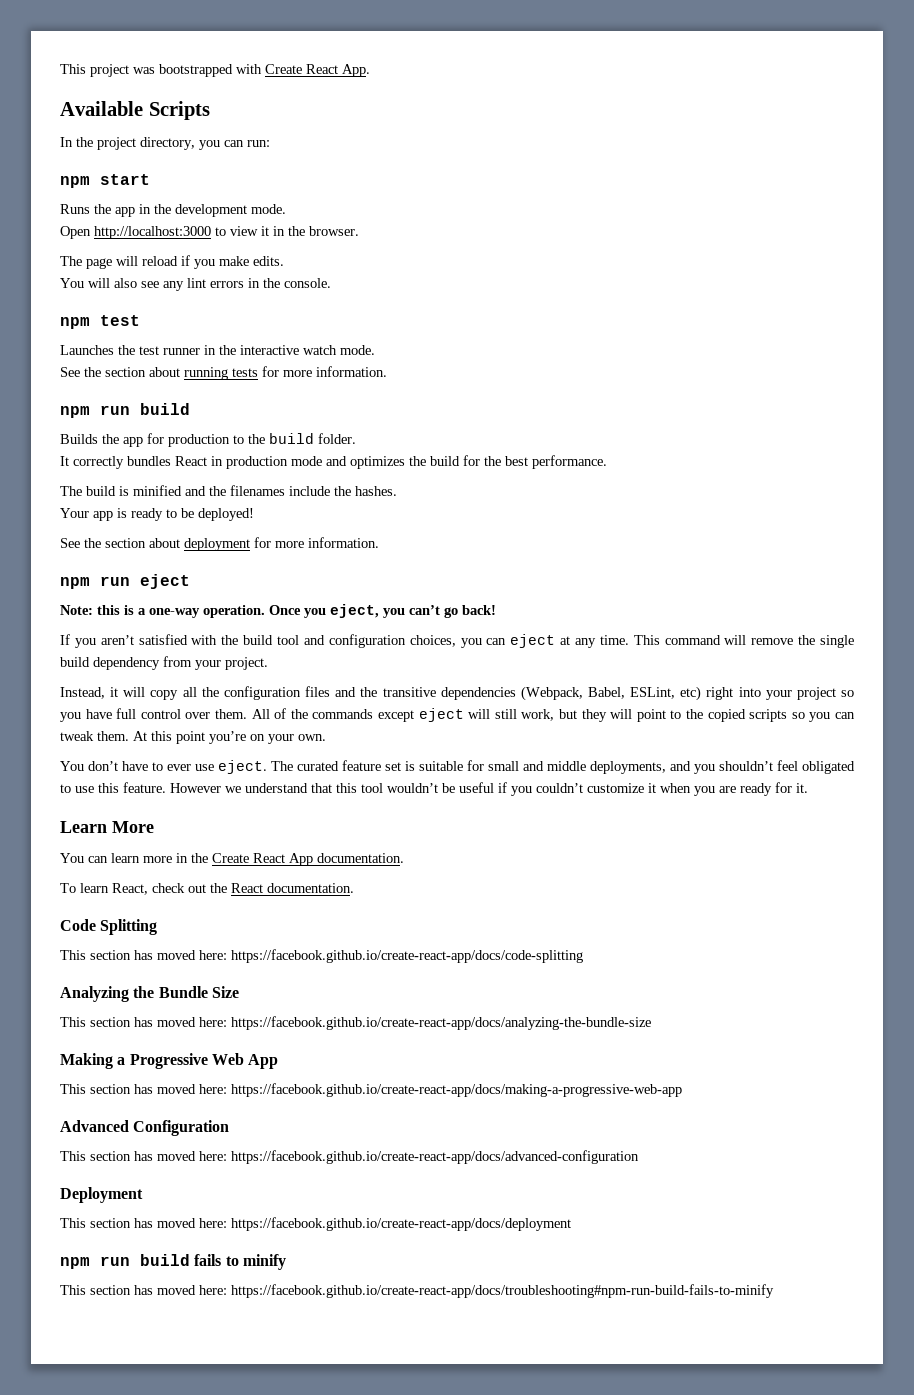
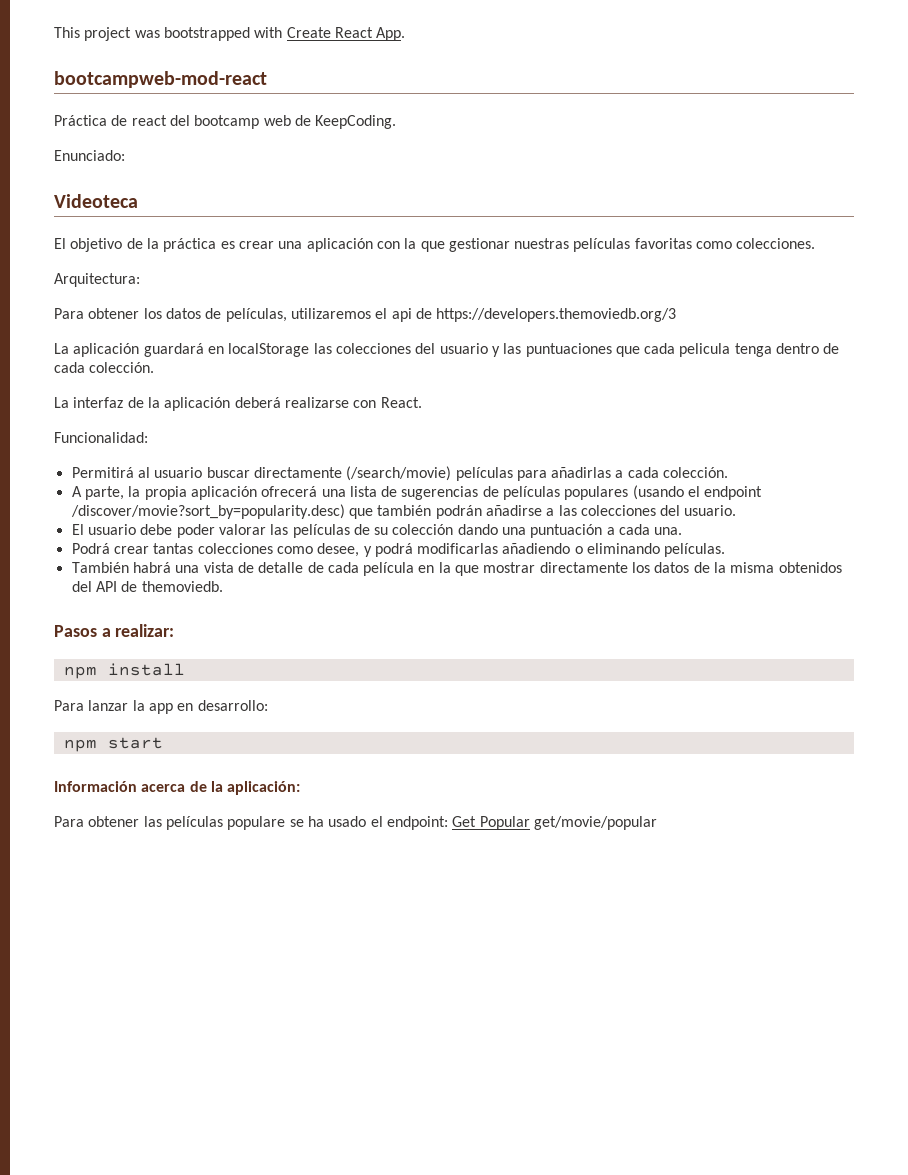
- Available Scripts
- In the project directory, you can run:
+ bootcampweb-mod-react
+ Práctica de react del bootcamp web de KeepCoding.
+ Enunciado:
+ Videoteca
+ El objetivo de la práctica es crear una aplicación con la que gestionar nuestras películas favoritas como colecciones.
+ Arquitectura:
+ Para obtener los datos de películas, utilizaremos el api de https://developers.themoviedb.org/3
+ La aplicación guardará en localStorage las colecciones del usuario y las puntuaciones que cada pelicula tenga dentro de cada colección.
+ La interfaz de la aplicación deberá realizarse con React.
+ Funcionalidad:
+ Permitirá al usuario buscar directamente (/search/movie) películas para añadirlas a cada colección.
+ A parte, la propia aplicación ofrecerá una lista de sugerencias de películas populares (usando el endpoint /discover/movie?sort_by=popularity.desc) que también podrán añadirse a las colecciones del usuario.
+ El usuario debe poder valorar las películas de su colección dando una puntuación a cada una.
+ Podrá crear tantas colecciones como desee, y podrá modificarlas añadiendo o eliminando películas.
+ También habrá una vista de detalle de cada película en la que mostrar directamente los datos de la misma obtenidos del API de themoviedb.
+ Pasos a realizar:
+ npm install
+ Para lanzar la app en desarrollo:
  npm start
- Runs the app in the development mode.
- Open http://localhost:3000 to view it in the browser.
- The page will reload if you make edits.
- You will also see any lint errors in the console.
- npm test
- Launches the test runner in the interactive watch mode.
- See the section about running tests for more information.
- npm run build
- Builds the app for production to the build folder.
- It correctly bundles React in production mode and optimizes the build for the best performance.
- The build is minified and the filenames include the hashes.
- Your app is ready to be deployed!
- See the section about deployment for more information.
- npm run eject
- Note: this is a one-way operation. Once you eject, you can’t go back!
- If you aren’t satisfied with the build tool and configuration choices, you can eject at any time. This command will remove the single build dependency from your project.
- Instead, it will copy all the configuration files and the transitive dependencies (Webpack, Babel, ESLint, etc) right into your project so you have full control over them. All of the commands except eject will still work, but they will point to the copied scripts so you can tweak them. At this point you’re on your own.
- You don’t have to ever use eject. The curated feature set is suitable for small and middle deployments, and you shouldn’t feel obligated to use this feature. However we understand that this tool wouldn’t be useful if you couldn’t customize it when you are ready for it.
- Learn More
- You can learn more in the Create React App documentation.
- To learn React, check out the React documentation.
- Code Splitting
- This section has moved here: https://facebook.github.io/create-react-app/docs/code-splitting
- Analyzing the Bundle Size
- This section has moved here: https://facebook.github.io/create-react-app/docs/analyzing-the-bundle-size
- Making a Progressive Web App
- This section has moved here: https://facebook.github.io/create-react-app/docs/making-a-progressive-web-app
- Advanced Configuration
- This section has moved here: https://facebook.github.io/create-react-app/docs/advanced-configuration
- Deployment
- This section has moved here: https://facebook.github.io/create-react-app/docs/deployment
- npm run build fails to minify
- This section has moved here: https://facebook.github.io/create-react-app/docs/troubleshooting#npm-run-build-fails-to-minify
+ Información acerca de la aplicación:
+ Para obtener las películas populare se ha usado el endpoint: Get Popular get/movie/popular

